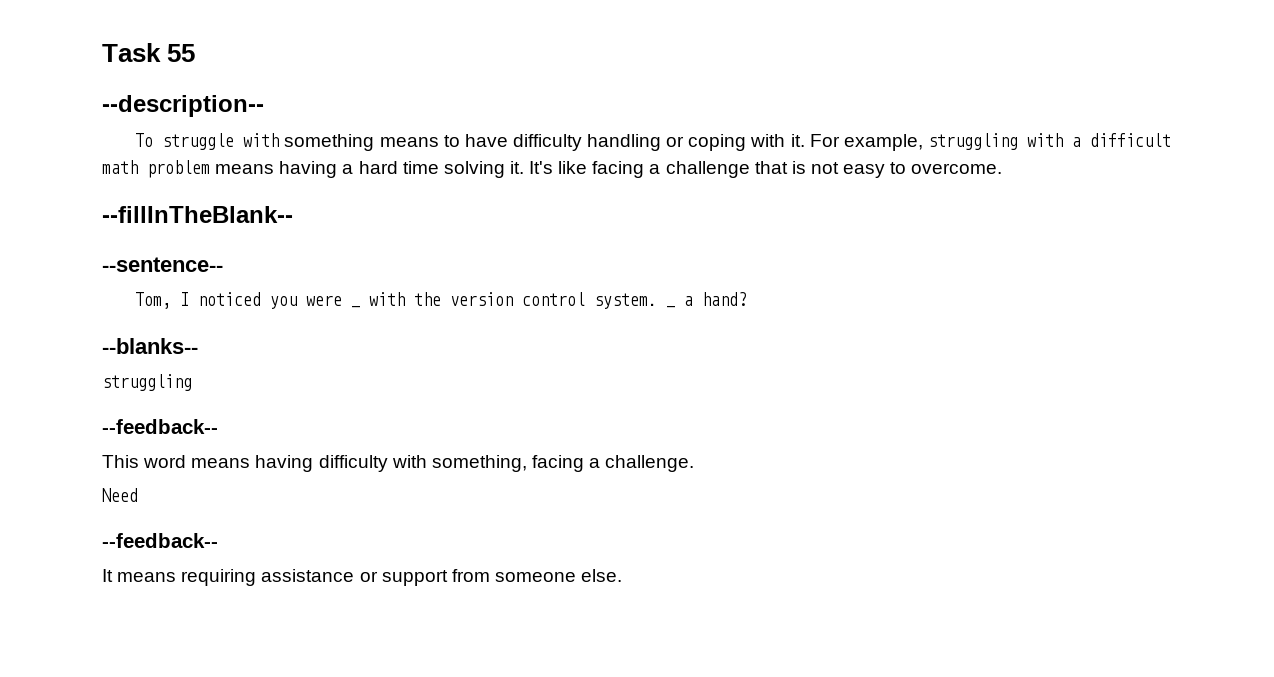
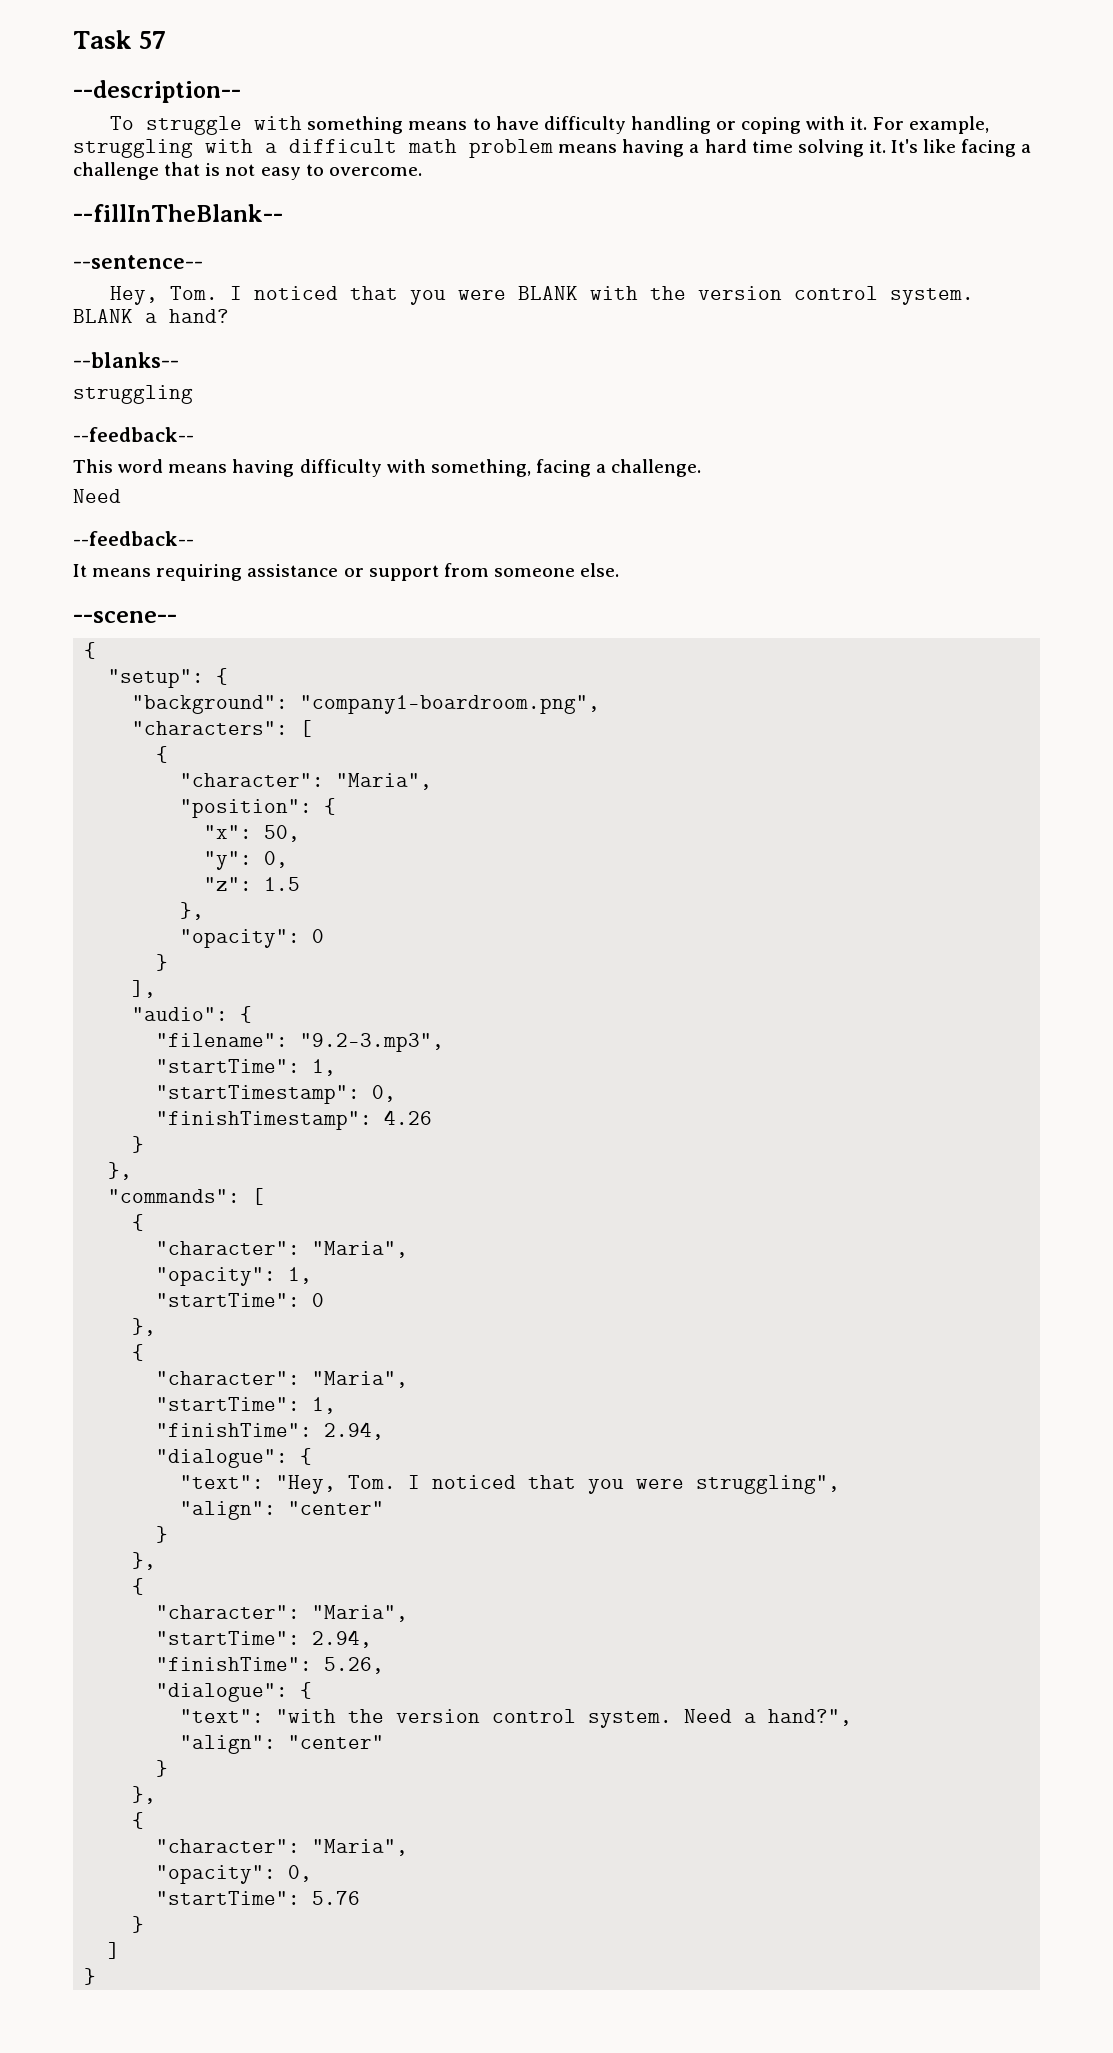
- Task 55
+ Task 57
- Tom, I noticed you were _ with the version control system.
+ Hey, Tom. I noticed that you were BLANK with the version control system.
- _ a hand?
+ BLANK a hand?
+ --scene--
+ {
+ "setup": {
+ "background": "company1-boardroom.png",
+ "characters": [
+ {
+ "character": "Maria",
+ "position": {
+ "x": 50,
+ "y": 0,
+ "z": 1.5
+ },
+ "opacity": 0
+ }
+ ],
+ "audio": {
+ "filename": "9.2-3.mp3",
+ "startTime": 1,
+ "startTimestamp": 0,
+ "finishTimestamp": 4.26
+ }
+ },
+ "commands": [
+ {
+ "character": "Maria",
+ "opacity": 1,
+ "startTime": 0
+ },
+ {
+ "character": "Maria",
+ "startTime": 1,
+ "finishTime": 2.94,
+ "dialogue": {
+ "text": "Hey, Tom. I noticed that you were struggling",
+ "align": "center"
+ }
+ },
+ {
+ "character": "Maria",
+ "startTime": 2.94,
+ "finishTime": 5.26,
+ "dialogue": {
+ "text": "with the version control system. Need a hand?",
+ "align": "center"
+ }
+ },
+ {
+ "character": "Maria",
+ "opacity": 0,
+ "startTime": 5.76
+ }
+ ]
+ }

